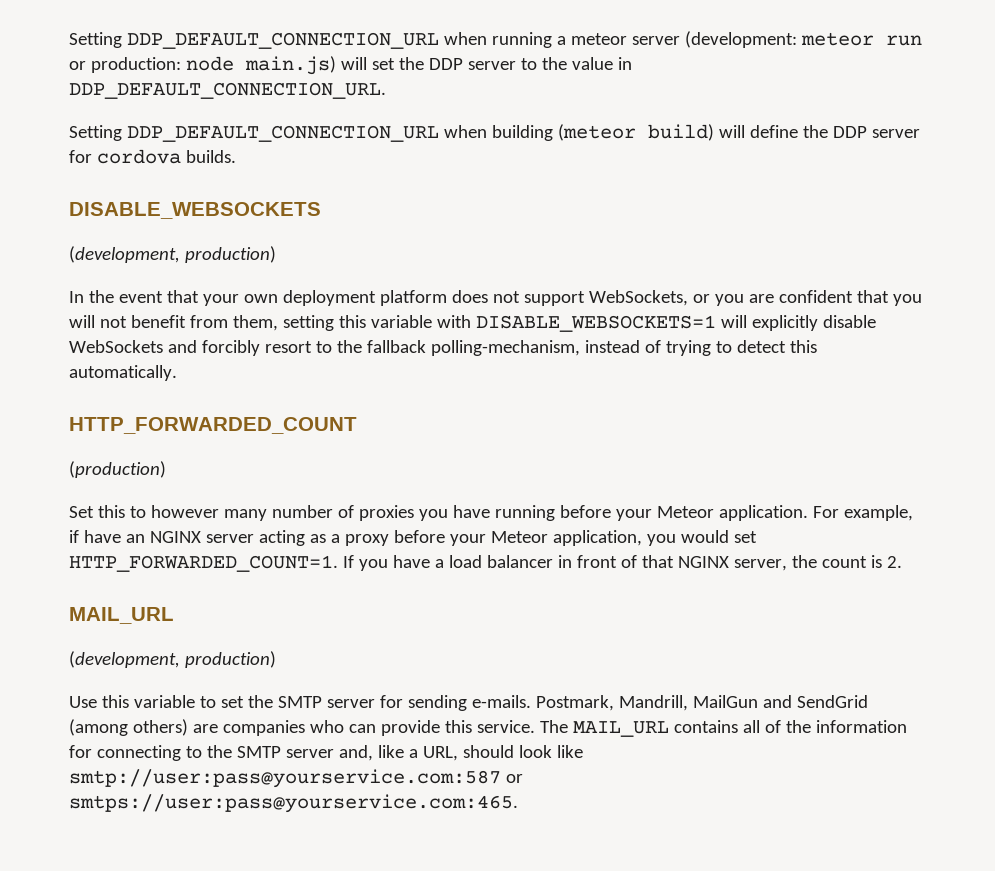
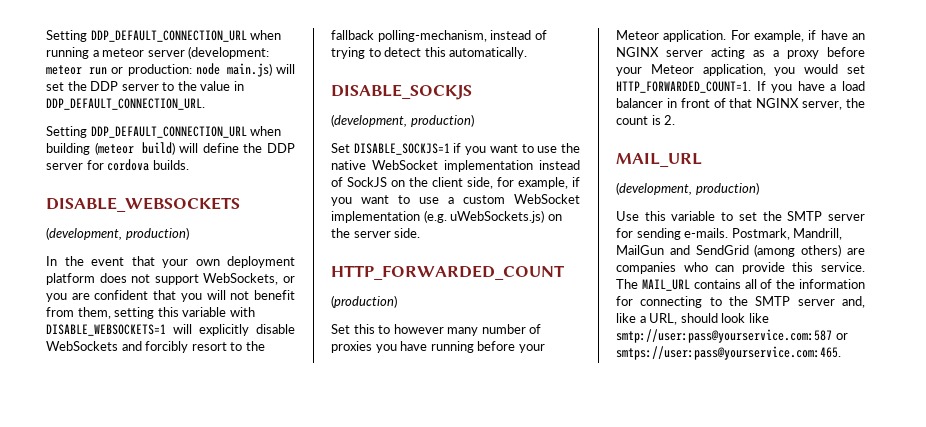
+ DISABLE_SOCKJS
+ (development, production)
+ Set DISABLE_SOCKJS=1 if you want to use the native WebSocket implementation instead of SockJS on the client side, for example, if you want to use a custom WebSocket implementation (e.g. uWebSockets.js) on the server side.

